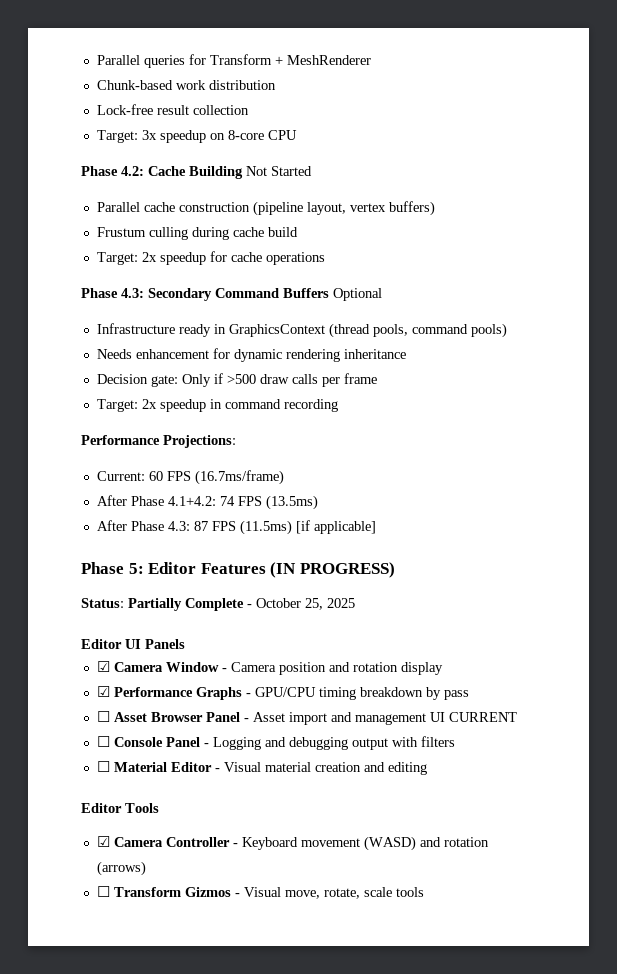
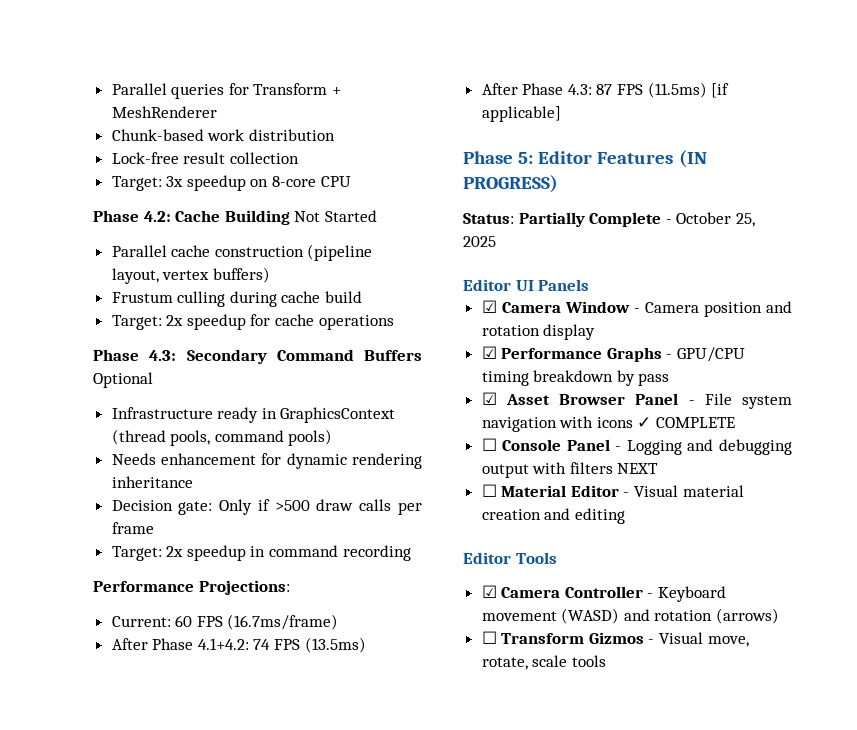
- ☐ Asset Browser Panel - Asset import and management UI CURRENT
+ ☑ Asset Browser Panel - File system navigation with icons ✓ COMPLETE
- ☐ Console Panel - Logging and debugging output with filters
+ ☐ Console Panel - Logging and debugging output with filters NEXT

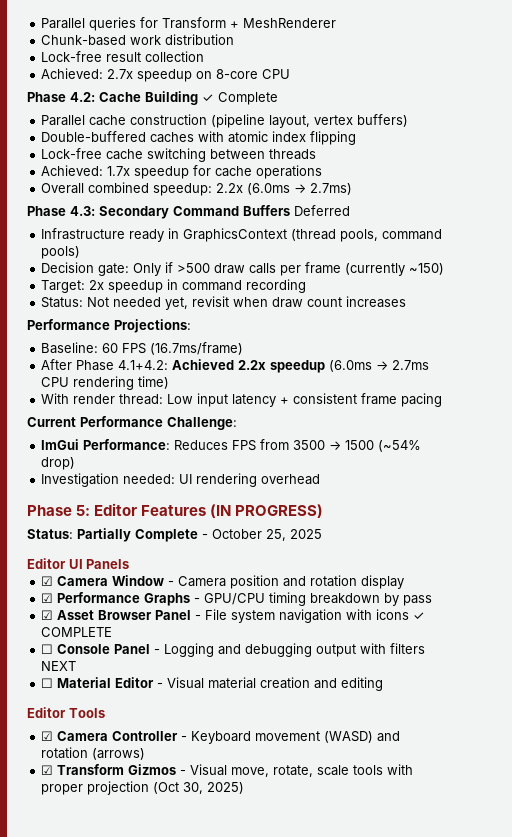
- Target: 3x speedup on 8-core CPU
+ Achieved: 2.7x speedup on 8-core CPU
- Phase 4.2: Cache Building Not Started
+ Phase 4.2: Cache Building ✓ Complete
- Frustum culling during cache build
- Target: 2x speedup for cache operations
+ Double-buffered caches with atomic index flipping
+ Lock-free cache switching between threads
+ Achieved: 1.7x speedup for cache operations
+ Overall combined speedup: 2.2x (6.0ms → 2.7ms)
- Phase 4.3: Secondary Command Buffers Optional
+ Phase 4.3: Secondary Command Buffers Deferred
- Needs enhancement for dynamic rendering inheritance
- Decision gate: Only if >500 draw calls per frame
+ Decision gate: Only if >500 draw calls per frame (currently ~150)
+ Status: Not needed yet, revisit when draw count increases
- Current: 60 FPS (16.7ms/frame)
+ Baseline: 60 FPS (16.7ms/frame)
- After Phase 4.1+4.2: 74 FPS (13.5ms)
- After Phase 4.3: 87 FPS (11.5ms) [if applicable]
+ After Phase 4.1+4.2: Achieved 2.2x speedup (6.0ms → 2.7ms CPU rendering time)
+ With render thread: Low input latency + consistent frame pacing
+ Current Performance Challenge:
+ ImGui Performance: Reduces FPS from 3500 → 1500 (~54% drop)
+ Investigation needed: UI rendering overhead
- ☐ Transform Gizmos - Visual move, rotate, scale tools
+ ☑ Transform Gizmos - Visual move, rotate, scale tools with proper projection (Oct 30, 2025)

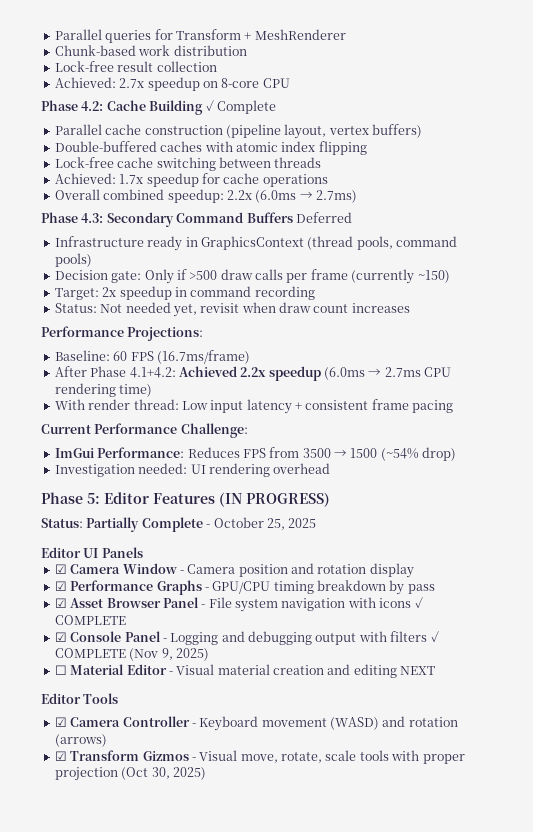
- ☐ Console Panel - Logging and debugging output with filters NEXT
+ ☑ Console Panel - Logging and debugging output with filters ✓ COMPLETE (Nov 9, 2025)
- ☐ Material Editor - Visual material creation and editing
+ ☐ Material Editor - Visual material creation and editing NEXT

